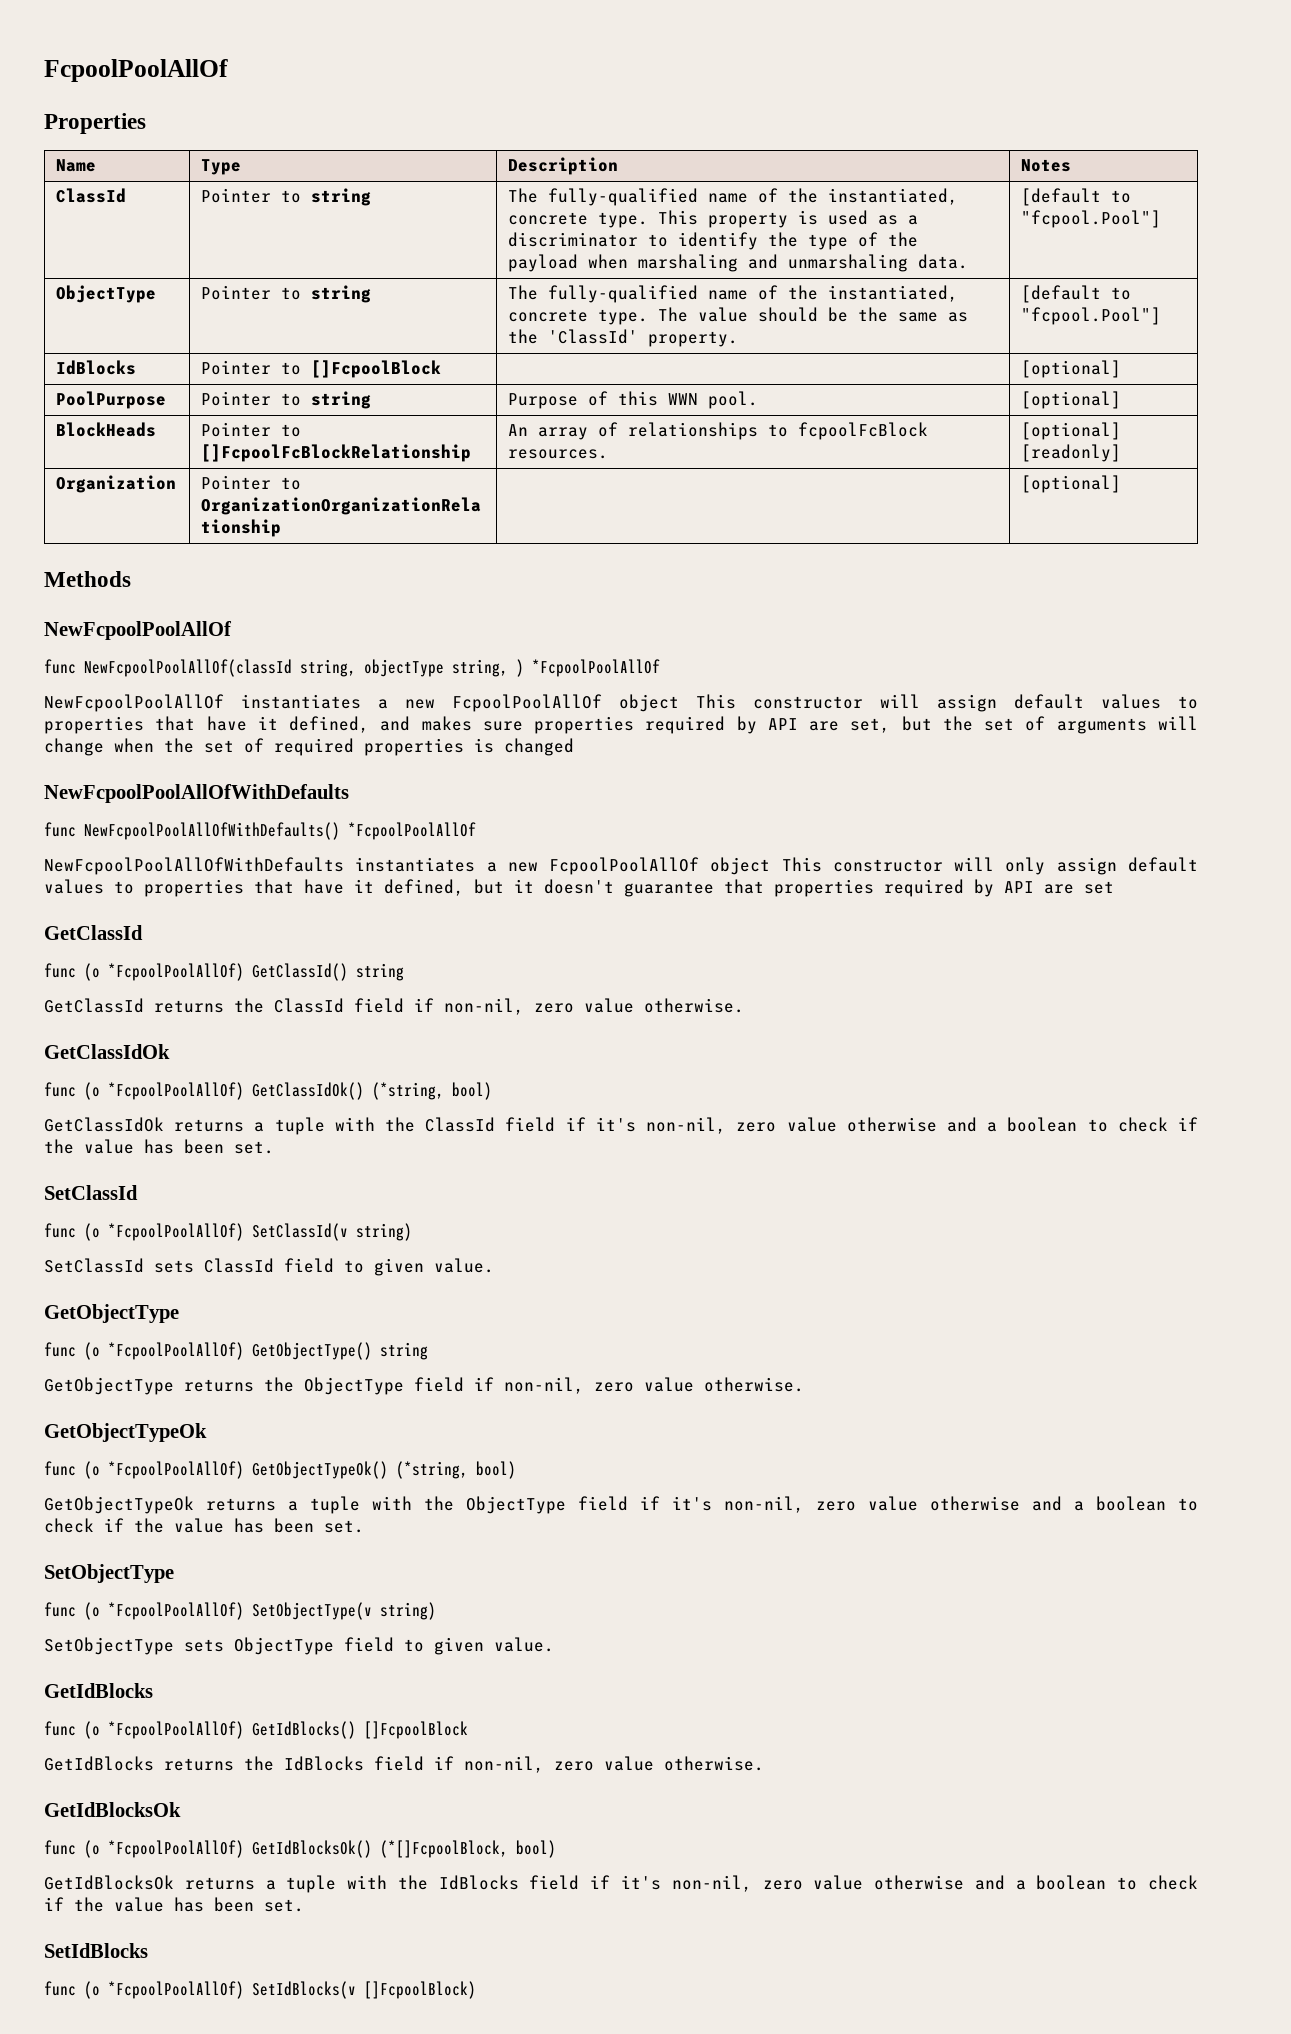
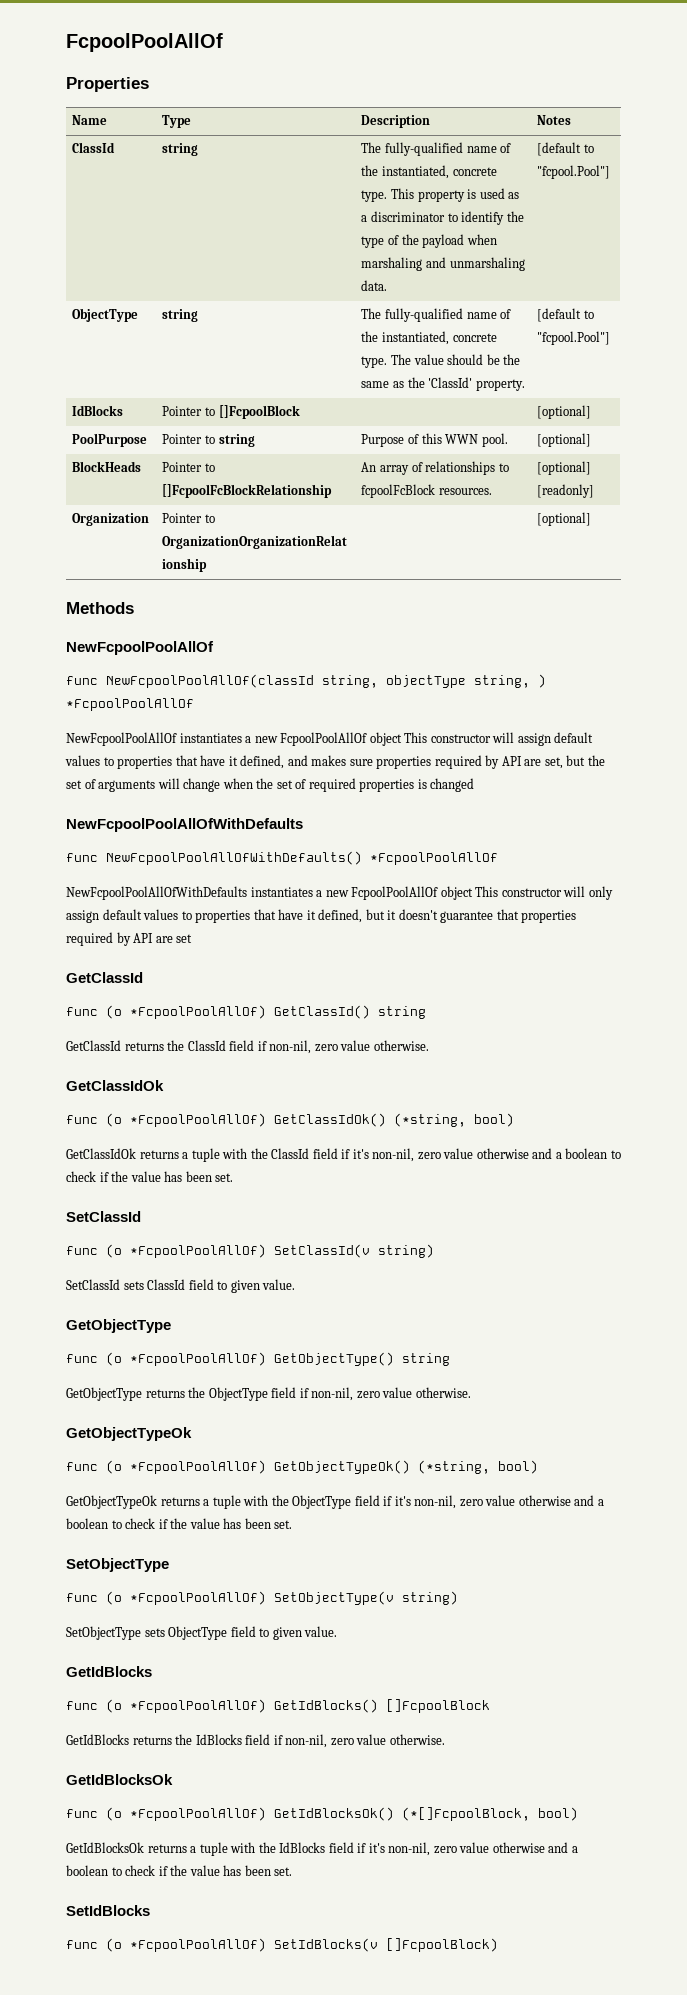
- ClassId | Pointer to string | The fully-qualified name of the instantiated, concrete type. This property is used as a discriminator to identify the type of the payload when marshaling and unmarshaling data. | [default to "fcpool.Pool"]
+ ClassId | string | The fully-qualified name of the instantiated, concrete type. This property is used as a discriminator to identify the type of the payload when marshaling and unmarshaling data. | [default to "fcpool.Pool"]
- ObjectType | Pointer to string | The fully-qualified name of the instantiated, concrete type. The value should be the same as the 'ClassId' property. | [default to "fcpool.Pool"]
+ ObjectType | string | The fully-qualified name of the instantiated, concrete type. The value should be the same as the 'ClassId' property. | [default to "fcpool.Pool"]

